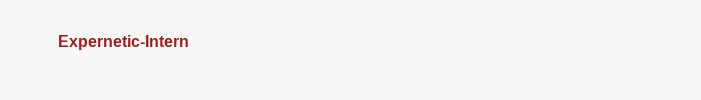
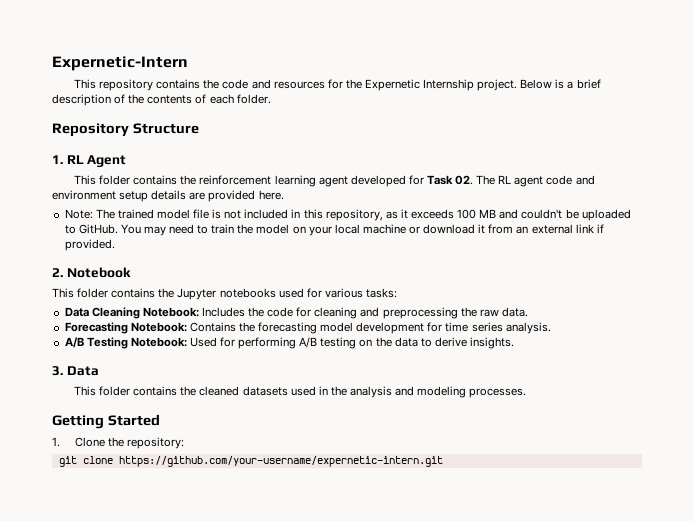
+ This repository contains the code and resources for the Expernetic Internship project. Below is a brief description of the contents of each folder.
+ Repository Structure
+ 1. RL Agent
+ This folder contains the reinforcement learning agent developed for Task 02. The RL agent code and environment setup details are provided here.
+ Note: The trained model file is not included in this repository, as it exceeds 100 MB and couldn't be uploaded to GitHub. You may need to train the model on your local machine or download it from an external link if provided.
+ 2. Notebook
+ This folder contains the Jupyter notebooks used for various tasks:
+ Data Cleaning Notebook: Includes the code for cleaning and preprocessing the raw data.
+ Forecasting Notebook: Contains the forecasting model development for time series analysis.
+ A/B Testing Notebook: Used for performing A/B testing on the data to derive insights.
+ 3. Data
+ This folder contains the cleaned datasets used in the analysis and modeling processes.
+ Getting Started
+ 1. Clone the repository:
+ git clone https://github.com/your-username/expernetic-intern.git

